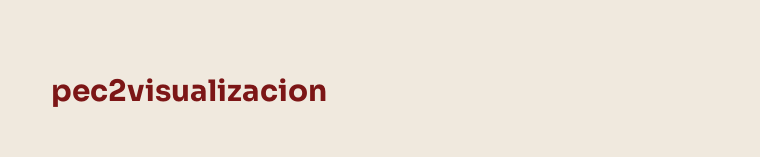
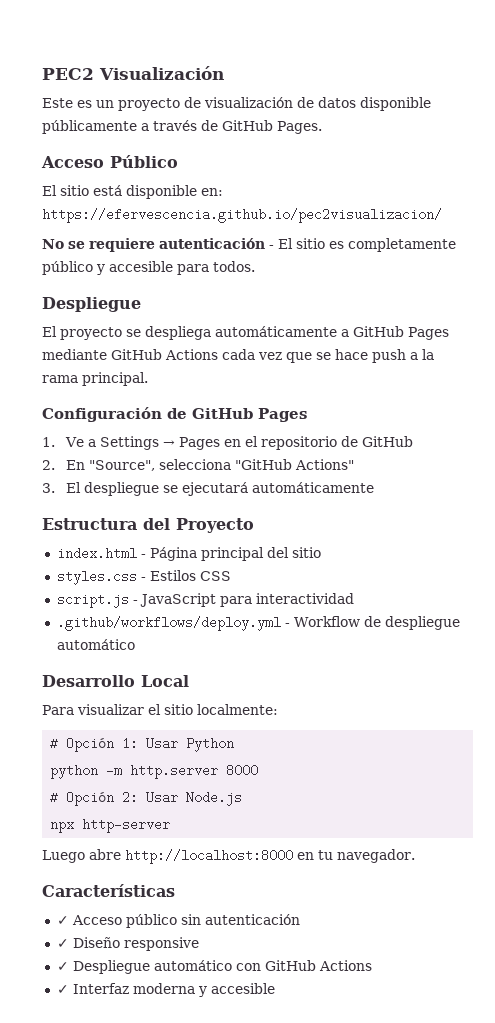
- pec2visualizacion
+ PEC2 Visualización
+ Este es un proyecto de visualización de datos disponible públicamente a través de GitHub Pages.
+ Acceso Público
+ El sitio está disponible en: https://efervescencia.github.io/pec2visualizacion/
+ No se requiere autenticación - El sitio es completamente público y accesible para todos.
+ Despliegue
+ El proyecto se despliega automáticamente a GitHub Pages mediante GitHub Actions cada vez que se hace push a la rama principal.
+ Configuración de GitHub Pages
+ 1. Ve a Settings → Pages en el repositorio de GitHub
+ 2. En "Source", selecciona "GitHub Actions"
+ 3. El despliegue se ejecutará automáticamente
+ Estructura del Proyecto
+ index.html - Página principal del sitio
+ styles.css - Estilos CSS
+ script.js - JavaScript para interactividad
+ .github/workflows/deploy.yml - Workflow de despliegue automático
+ Desarrollo Local
+ Para visualizar el sitio localmente:
+ # Opción 1: Usar Python
+ python -m http.server 8000
+ # Opción 2: Usar Node.js
+ npx http-server
+ Luego abre http://localhost:8000 en tu navegador.
+ Características
+ ✓ Acceso público sin autenticación
+ ✓ Diseño responsive
+ ✓ Despliegue automático con GitHub Actions
+ ✓ Interfaz moderna y accesible

